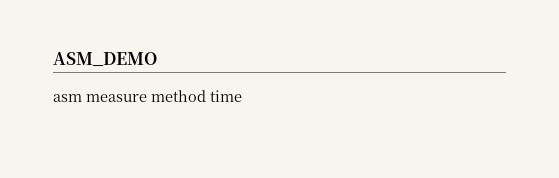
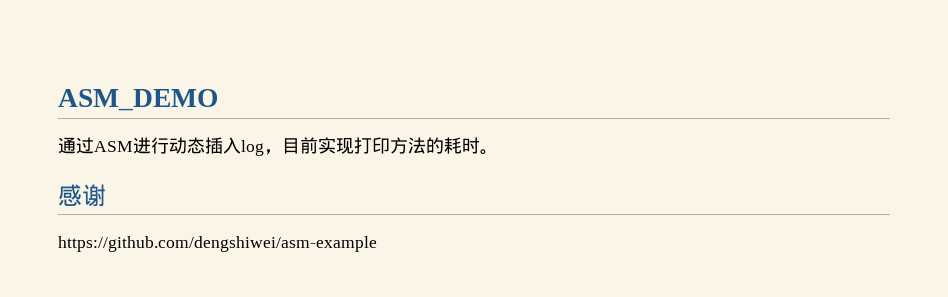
- asm measure method time
+ 通过ASM进行动态插入log，目前实现打印方法的耗时。
+ 感谢
+ https://github.com/dengshiwei/asm-example

